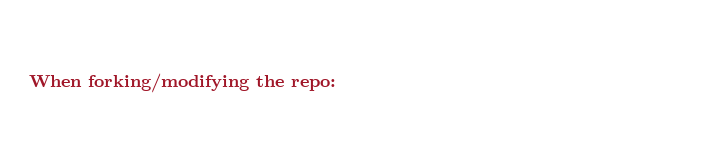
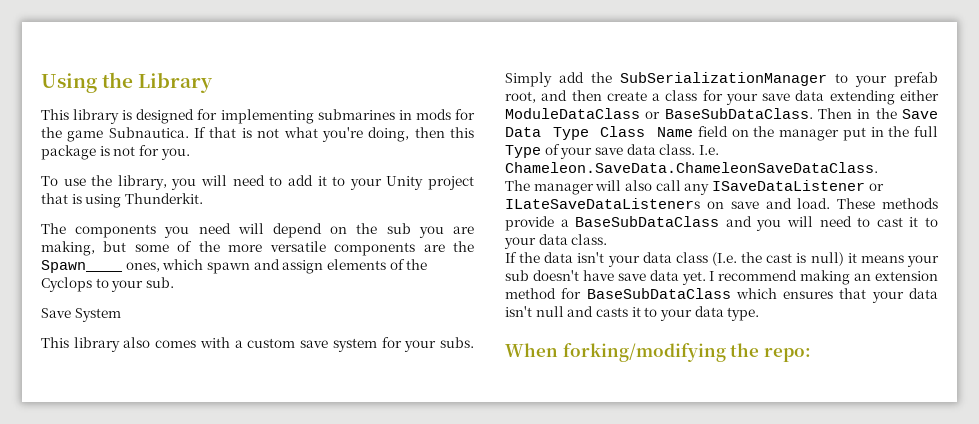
+ Using the Library
+ This library is designed for implementing submarines in mods for the game Subnautica. If that is not what you're doing, then this package is not for you.
+ To use the library, you will need to add it to your Unity project that is using Thunderkit.
+ The components you need will depend on the sub you are making, but some of the more versatile components are the Spawn____ ones, which spawn and assign elements of the Cyclops to your sub.
+ Save System
+ This library also comes with a custom save system for your subs. Simply add the SubSerializationManager to your prefab root, and then create a class for your save data extending either ModuleDataClass or BaseSubDataClass. Then in the Save Data Type Class Name field on the manager put in the full Type of your save data class. I.e. Chameleon.SaveData.ChameleonSaveDataClass.
+ The manager will also call any ISaveDataListener or ILateSaveDataListeners on save and load. These methods provide a BaseSubDataClass and you will need to cast it to your data class.
+ If the data isn't your data class (I.e. the cast is null) it means your sub doesn't have save data yet. I recommend making an extension method for BaseSubDataClass which ensures that your data isn't null and casts it to your data type.

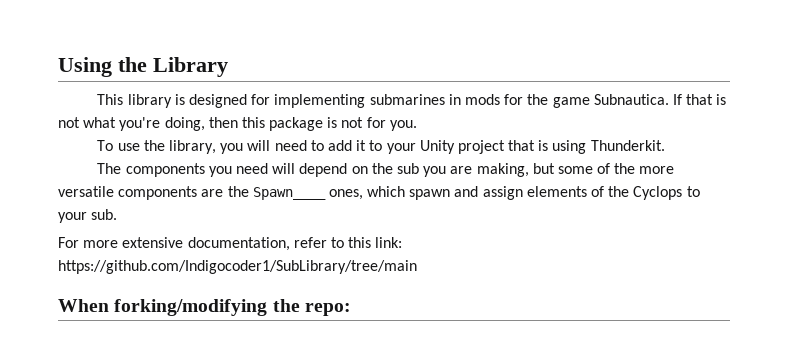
- Save System
- This library also comes with a custom save system for your subs. Simply add the SubSerializationManager to your prefab root, and then create a class for your save data extending either ModuleDataClass or BaseSubDataClass. Then in the Save Data Type Class Name field on the manager put in the full Type of your save data class. I.e. Chameleon.SaveData.ChameleonSaveDataClass.
- The manager will also call any ISaveDataListener or ILateSaveDataListeners on save and load. These methods provide a BaseSubDataClass and you will need to cast it to your data class.
- If the data isn't your data class (I.e. the cast is null) it means your sub doesn't have save data yet. I recommend making an extension method for BaseSubDataClass which ensures that your data isn't null and casts it to your data type.
+ For more extensive documentation, refer to this link: https://github.com/Indigocoder1/SubLibrary/tree/main

